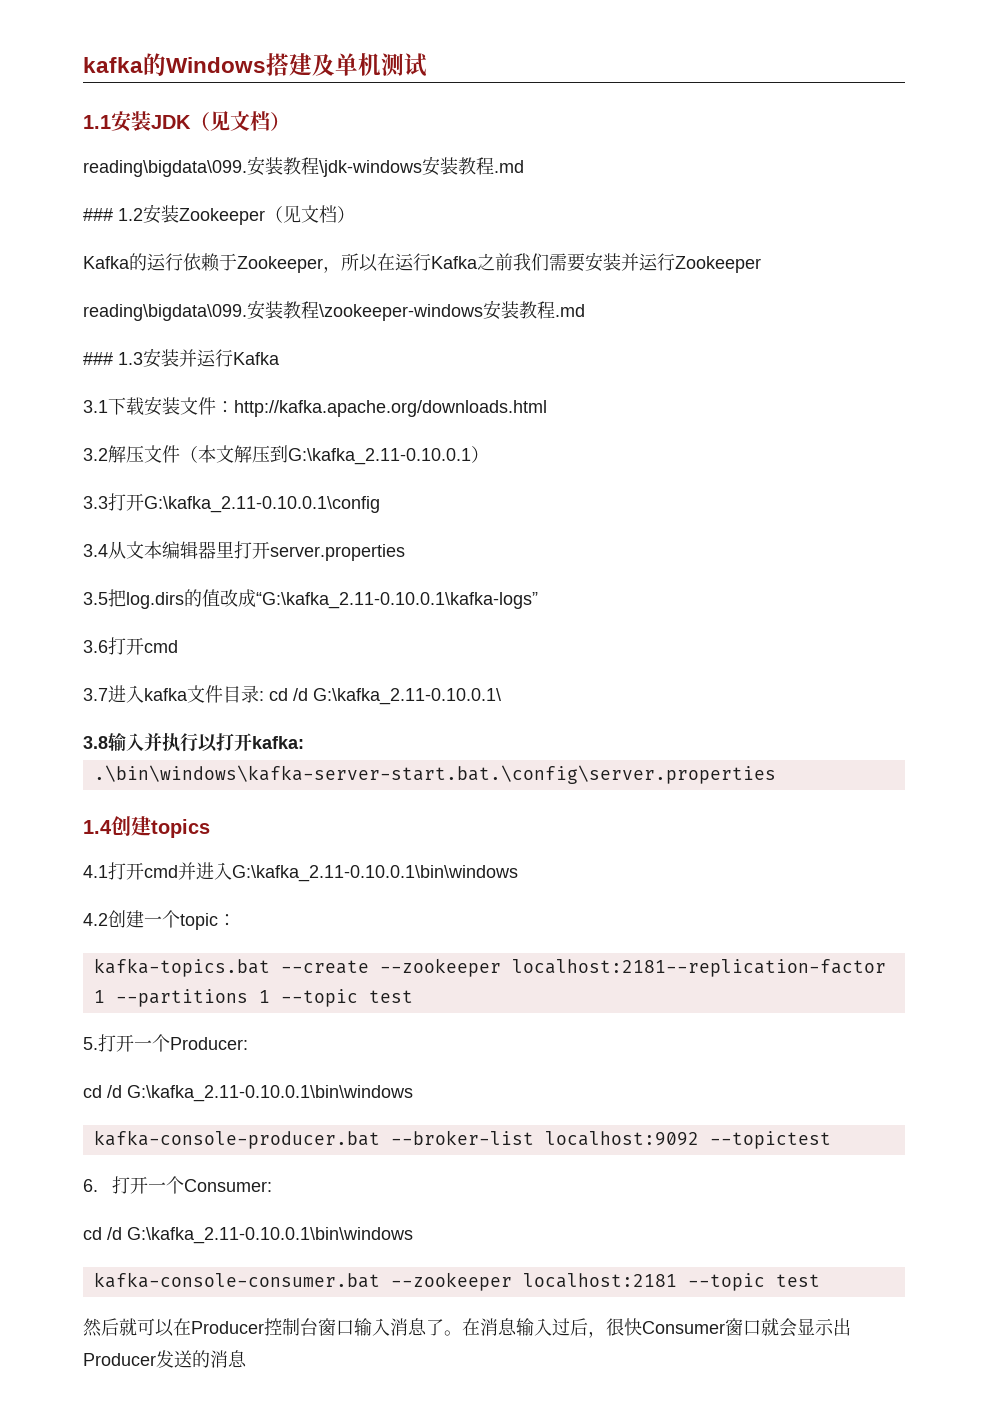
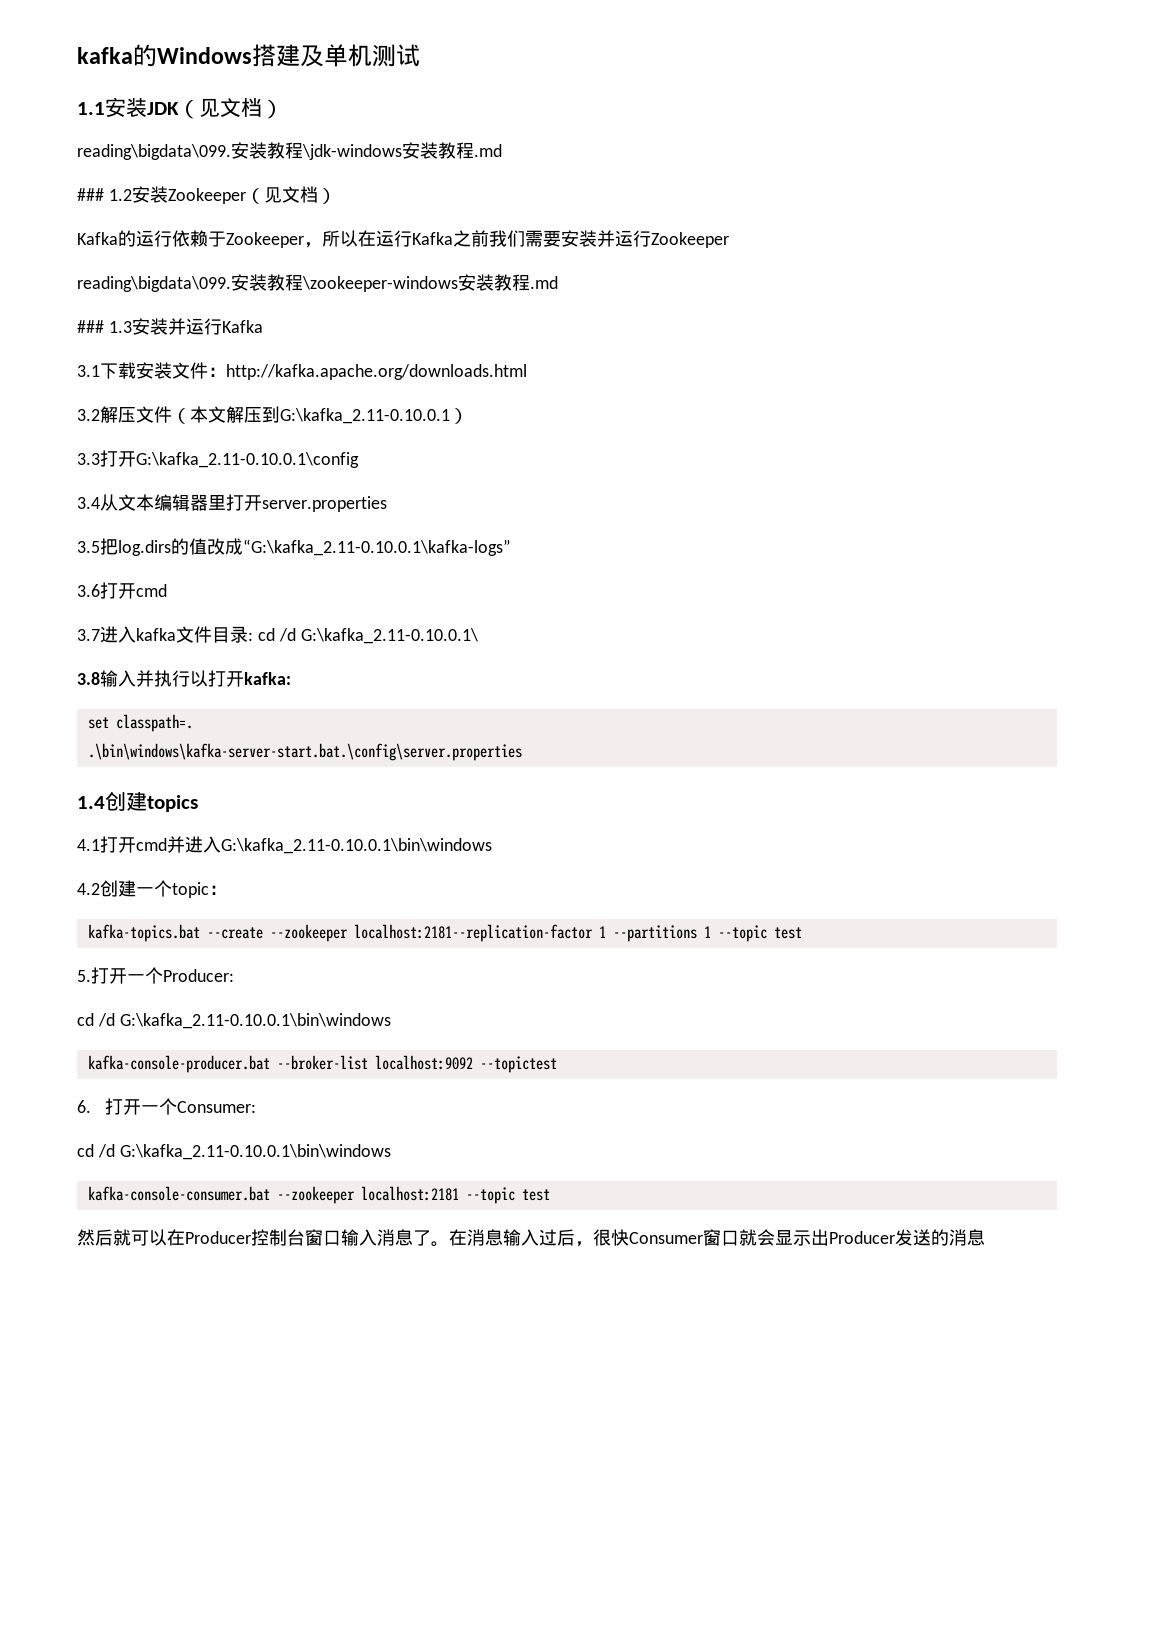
+ set classpath=.

